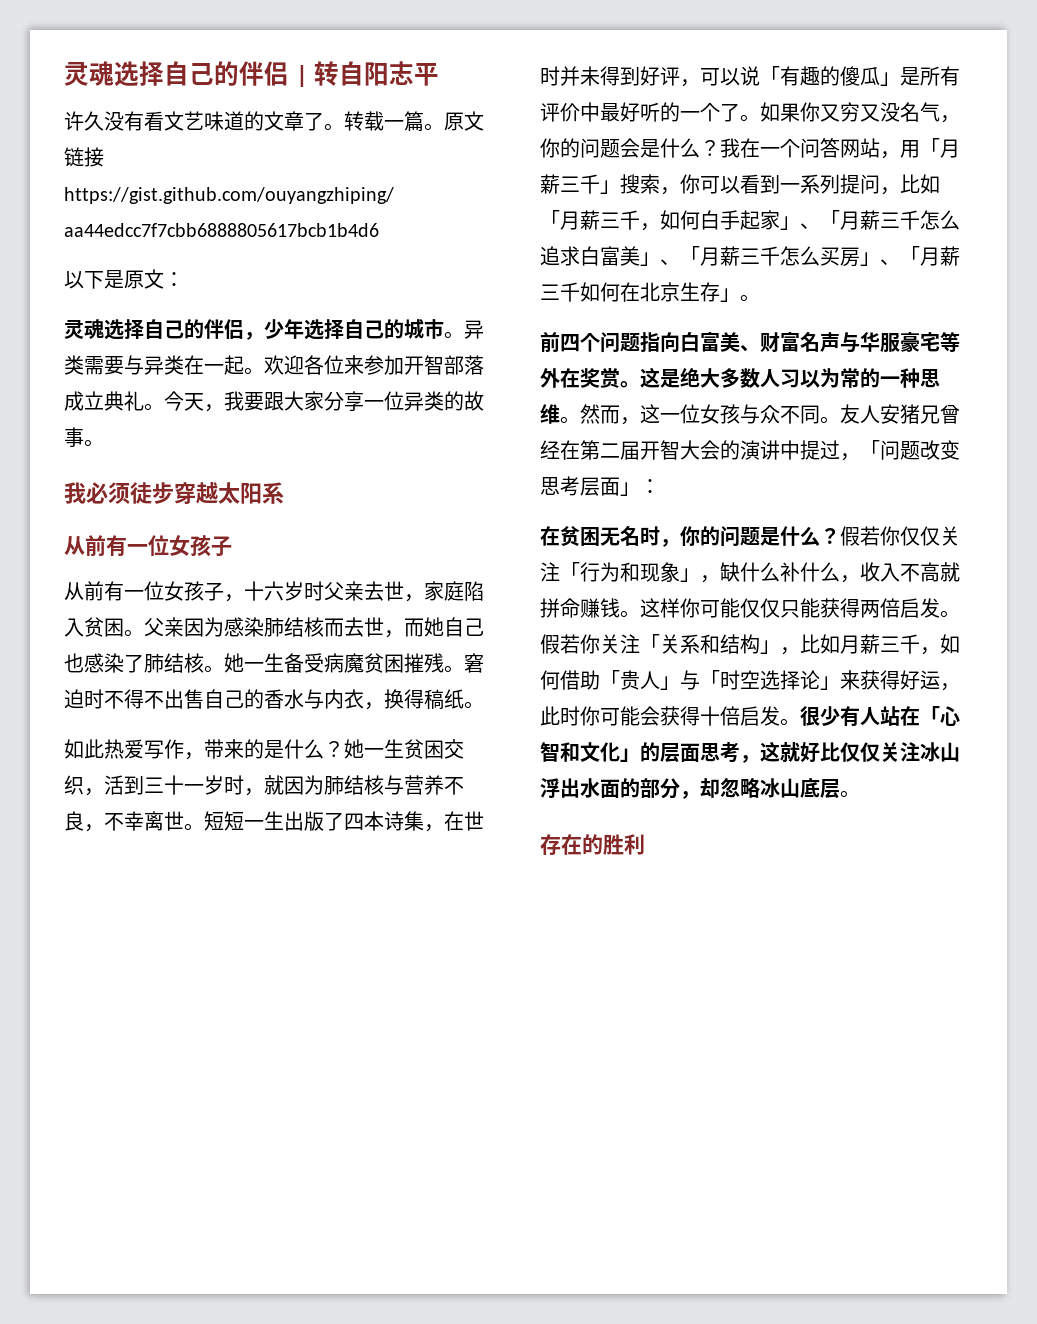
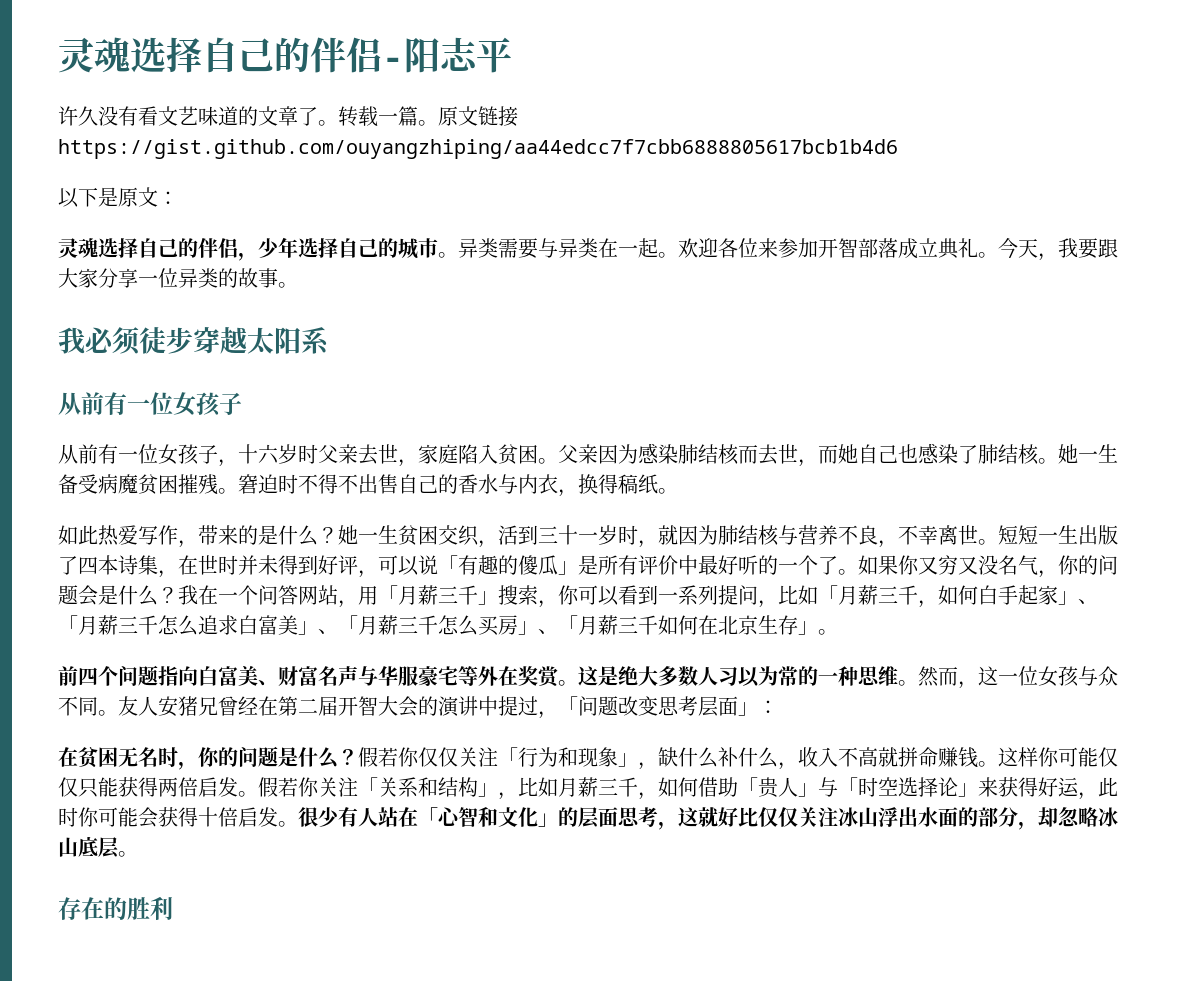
- 灵魂选择自己的伴侣 | 转自阳志平
+ 灵魂选择自己的伴侣-阳志平

